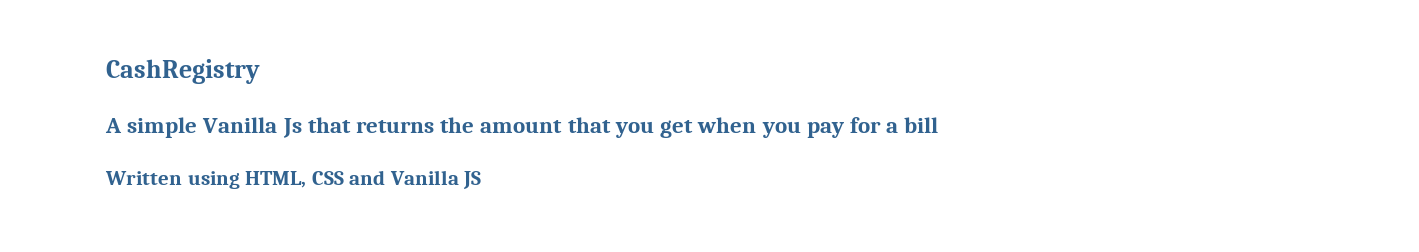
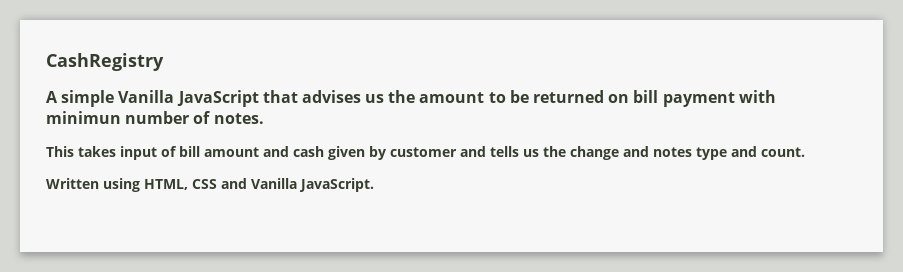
- A simple Vanilla Js that returns the amount that you get when you pay for a bill
+ A simple Vanilla JavaScript that advises us the amount to be returned on bill payment with minimun number of notes.
+ This takes input of bill amount and cash given by customer and tells us the change and notes type and count.
- Written using HTML, CSS and Vanilla JS
+ Written using HTML, CSS and Vanilla JavaScript.

